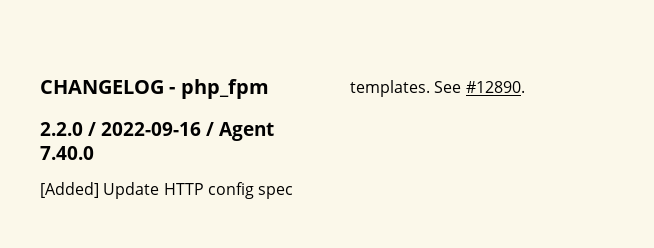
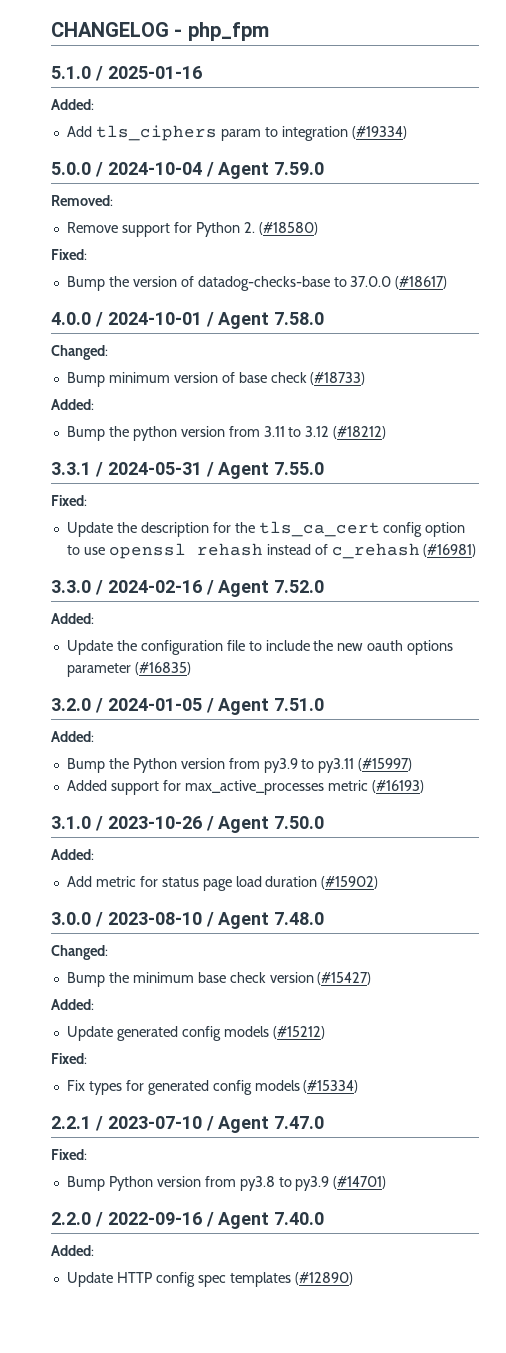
+ 5.1.0 / 2025-01-16
+ Added:
+ Add tls_ciphers param to integration (#19334)
+ 5.0.0 / 2024-10-04 / Agent 7.59.0
+ Removed:
+ Remove support for Python 2. (#18580)
+ Fixed:
+ Bump the version of datadog-checks-base to 37.0.0 (#18617)
+ 4.0.0 / 2024-10-01 / Agent 7.58.0
+ Changed:
+ Bump minimum version of base check (#18733)
+ Added:
+ Bump the python version from 3.11 to 3.12 (#18212)
+ 3.3.1 / 2024-05-31 / Agent 7.55.0
+ Fixed:
+ Update the description for the tls_ca_cert config option to use openssl rehash instead of c_rehash (#16981)
+ 3.3.0 / 2024-02-16 / Agent 7.52.0
+ Added:
+ Update the configuration file to include the new oauth options parameter (#16835)
+ 3.2.0 / 2024-01-05 / Agent 7.51.0
+ Added:
+ Bump the Python version from py3.9 to py3.11 (#15997)
+ Added support for max_active_processes metric (#16193)
+ 3.1.0 / 2023-10-26 / Agent 7.50.0
+ Added:
+ Add metric for status page load duration (#15902)
+ 3.0.0 / 2023-08-10 / Agent 7.48.0
+ Changed:
+ Bump the minimum base check version (#15427)
+ Added:
+ Update generated config models (#15212)
+ Fixed:
+ Fix types for generated config models (#15334)
+ 2.2.1 / 2023-07-10 / Agent 7.47.0
+ Fixed:
+ Bump Python version from py3.8 to py3.9 (#14701)
  2.2.0 / 2022-09-16 / Agent 7.40.0
- [Added] Update HTTP config spec templates. See #12890.
+ Added:
+ Update HTTP config spec templates (#12890)

